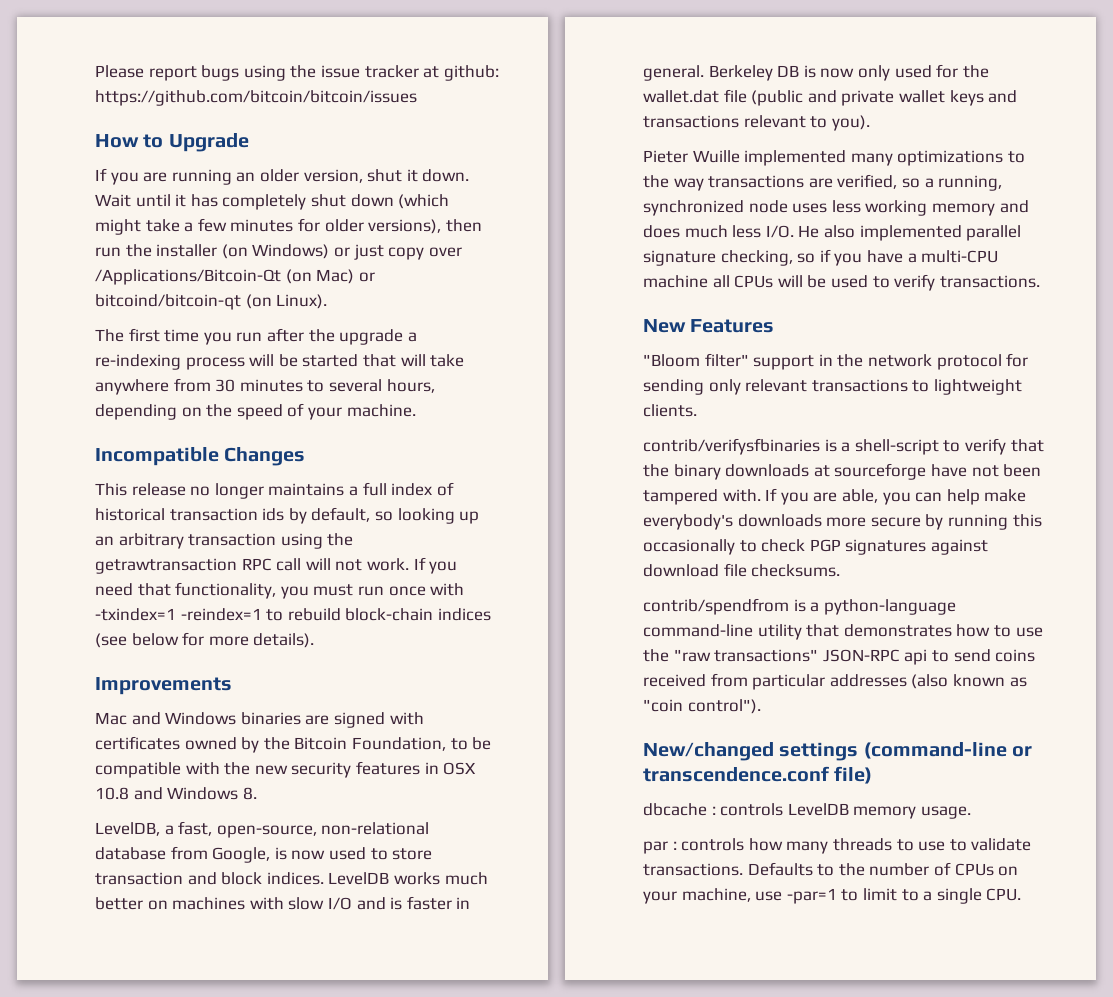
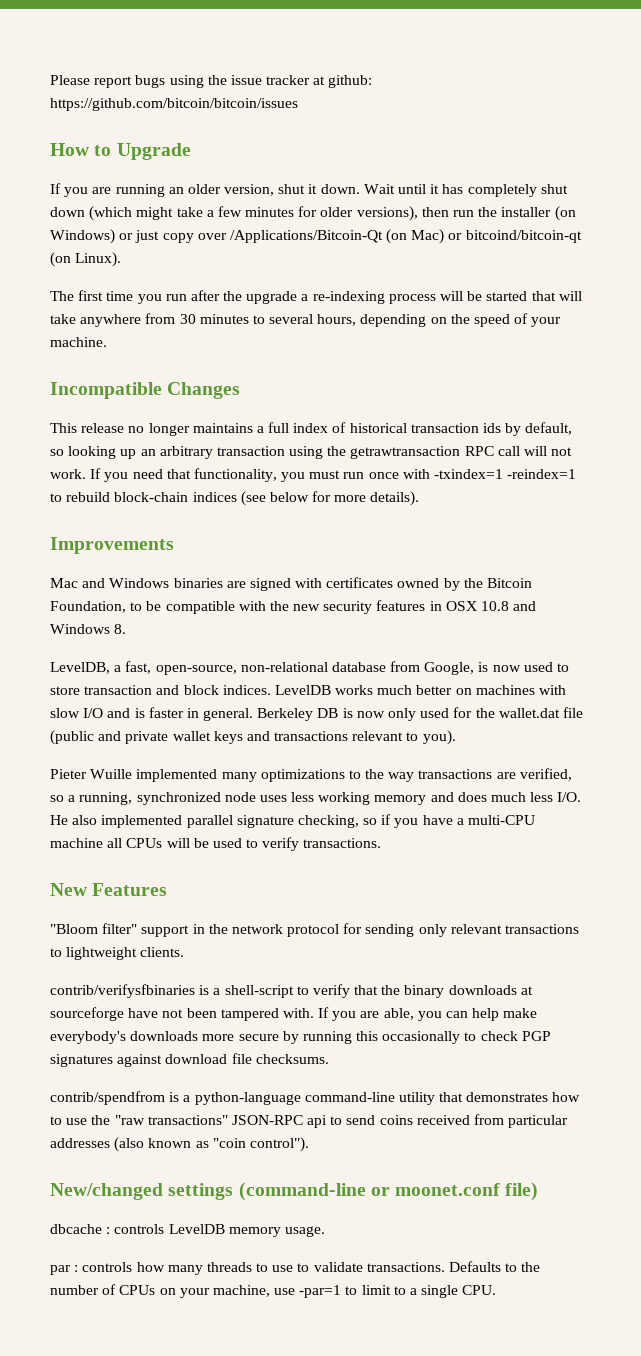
- New/changed settings (command-line or transcendence.conf file)
+ New/changed settings (command-line or moonet.conf file)

